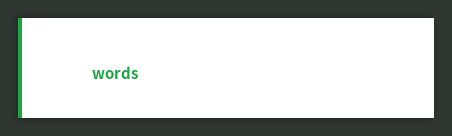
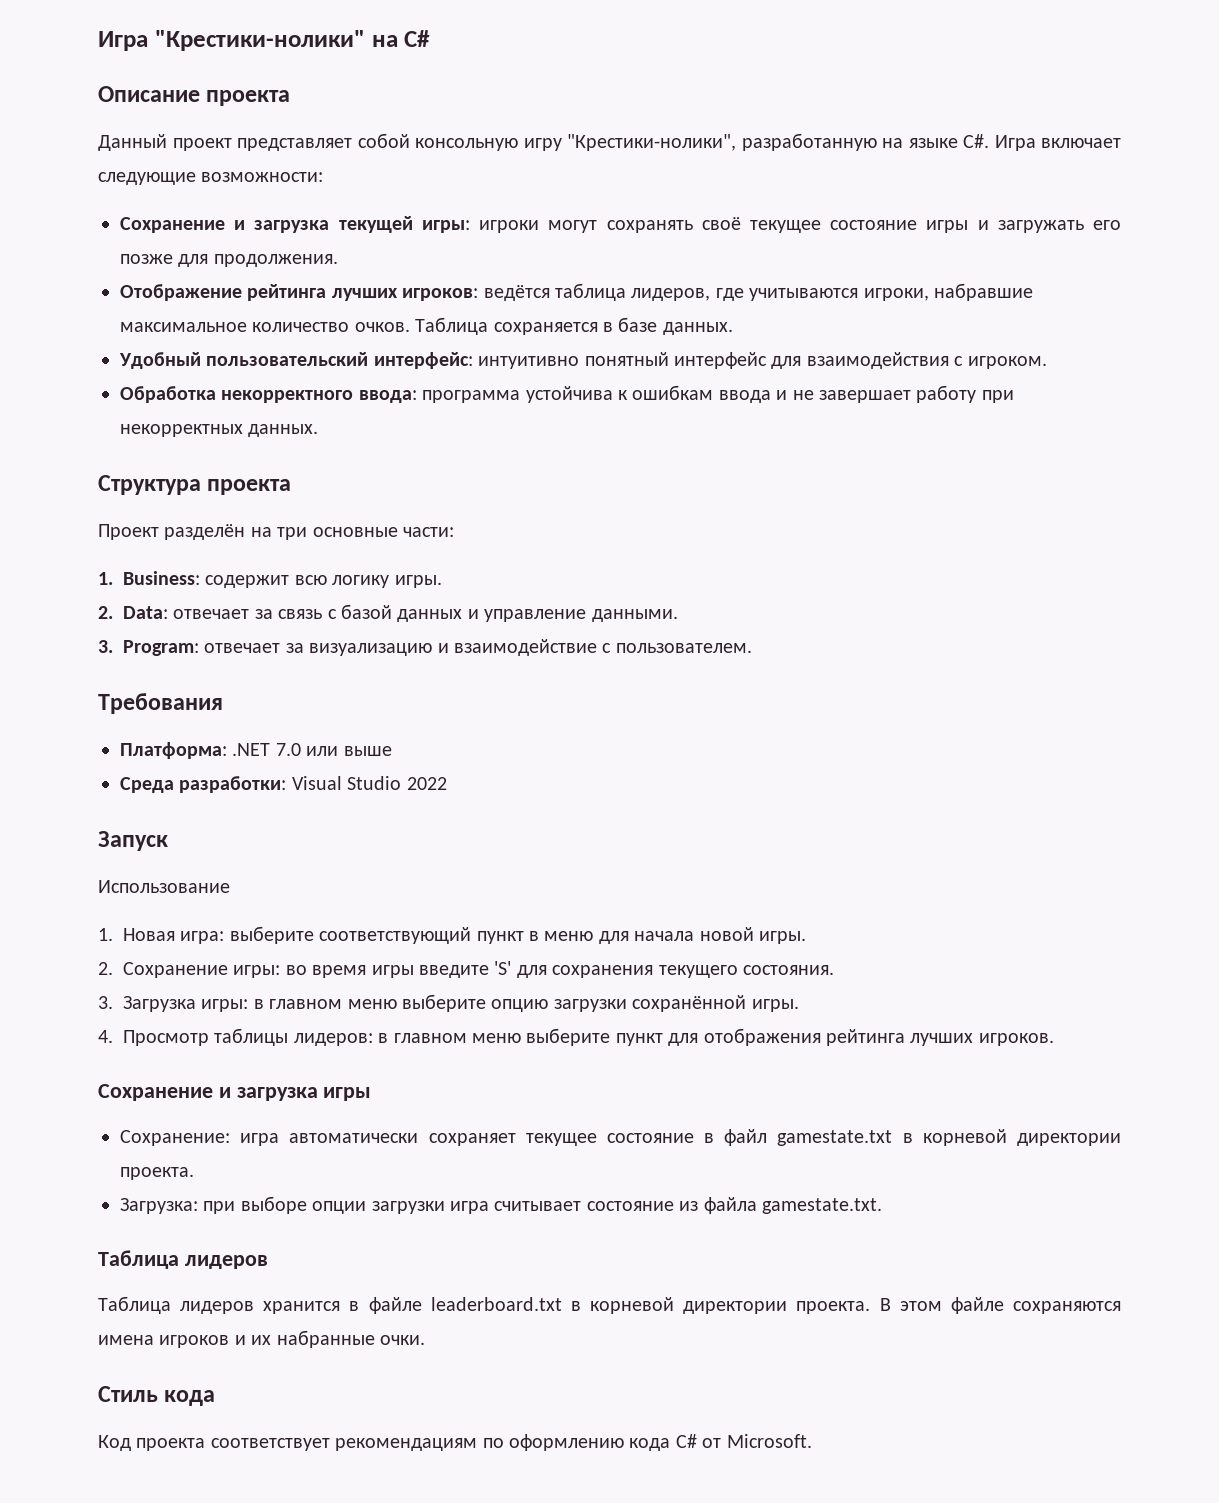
- words
+ Игра "Крестики-нолики" на C#
+ Описание проекта
+ Данный проект представляет собой консольную игру "Крестики-нолики", разработанную на языке C#. Игра включает следующие возможности:
+ Сохранение и загрузка текущей игры: игроки могут сохранять своё текущее состояние игры и загружать его позже для продолжения.
+ Отображение рейтинга лучших игроков: ведётся таблица лидеров, где учитываются игроки, набравшие максимальное количество очков. Таблица сохраняется в базе данных.
+ Удобный пользовательский интерфейс: интуитивно понятный интерфейс для взаимодействия с игроком.
+ Обработка некорректного ввода: программа устойчива к ошибкам ввода и не завершает работу при некорректных данных.
+ Структура проекта
+ Проект разделён на три основные части:
+ 1. Business: содержит всю логику игры.
+ 2. Data: отвечает за связь с базой данных и управление данными.
+ 3. Program: отвечает за визуализацию и взаимодействие с пользователем.
+ Требования
+ Платформа: .NET 7.0 или выше
+ Среда разработки: Visual Studio 2022
+ Запуск
+ Использование
+ 1. Новая игра: выберите соответствующий пункт в меню для начала новой игры.
+ 2. Сохранение игры: во время игры введите 'S' для сохранения текущего состояния.
+ 3. Загрузка игры: в главном меню выберите опцию загрузки сохранённой игры.
+ 4. Просмотр таблицы лидеров: в главном меню выберите пункт для отображения рейтинга лучших игроков.
+ Сохранение и загрузка игры
+ Сохранение: игра автоматически сохраняет текущее состояние в файл gamestate.txt в корневой директории проекта.
+ Загрузка: при выборе опции загрузки игра считывает состояние из файла gamestate.txt.
+ Таблица лидеров
+ Таблица лидеров хранится в файле leaderboard.txt в корневой директории проекта. В этом файле сохраняются имена игроков и их набранные очки.
+ Стиль кода
+ Код проекта соответствует рекомендациям по оформлению кода C# от Microsoft.

